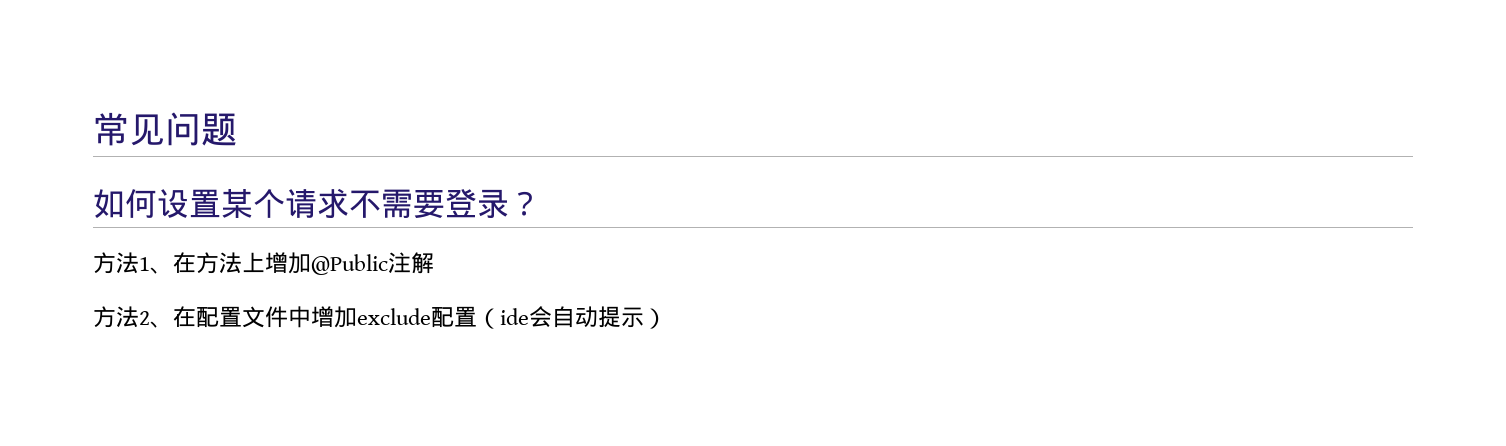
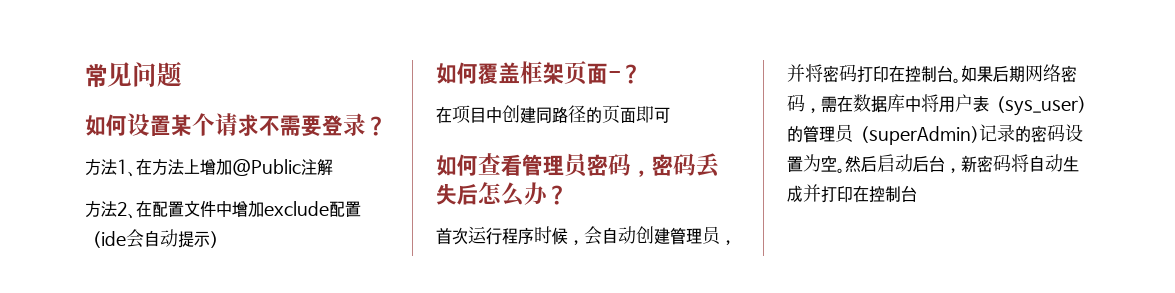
+ 如何覆盖框架页面-？
+ 在项目中创建同路径的页面即可
+ 如何查看管理员密码，密码丢失后怎么办？
+ 首次运行程序时候，会自动创建管理员，并将密码打印在控制台。如果后期网络密码，需在数据库中将用户表（sys_user)的管理员（superAdmin)记录的密码设置为空。然后启动后台，新密码将自动生成并打印在控制台

